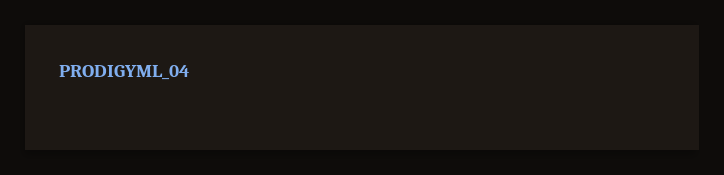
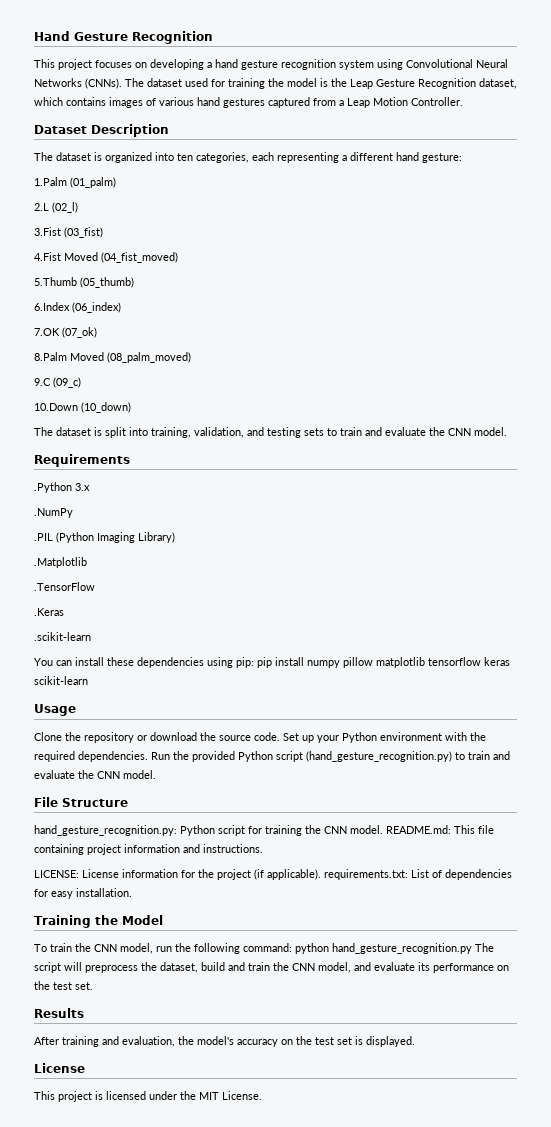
- PRODIGYML_04
+ Hand Gesture Recognition
+ This project focuses on developing a hand gesture recognition system using Convolutional Neural Networks (CNNs). The dataset used for training the model is the Leap Gesture Recognition dataset, which contains images of various hand gestures captured from a Leap Motion Controller.
+ Dataset Description
+ The dataset is organized into ten categories, each representing a different hand gesture:
+ 1.Palm (01_palm)
+ 2.L (02_l)
+ 3.Fist (03_fist)
+ 4.Fist Moved (04_fist_moved)
+ 5.Thumb (05_thumb)
+ 6.Index (06_index)
+ 7.OK (07_ok)
+ 8.Palm Moved (08_palm_moved)
+ 9.C (09_c)
+ 10.Down (10_down)
+ The dataset is split into training, validation, and testing sets to train and evaluate the CNN model.
+ Requirements
+ .Python 3.x
+ .NumPy
+ .PIL (Python Imaging Library)
+ .Matplotlib
+ .TensorFlow
+ .Keras
+ .scikit-learn
+ You can install these dependencies using pip: pip install numpy pillow matplotlib tensorflow keras scikit-learn
+ Usage
+ Clone the repository or download the source code. Set up your Python environment with the required dependencies. Run the provided Python script (hand_gesture_recognition.py) to train and evaluate the CNN model.
+ File Structure
+ hand_gesture_recognition.py: Python script for training the CNN model. README.md: This file containing project information and instructions.
+ LICENSE: License information for the project (if applicable). requirements.txt: List of dependencies for easy installation.
+ Training the Model
+ To train the CNN model, run the following command: python hand_gesture_recognition.py The script will preprocess the dataset, build and train the CNN model, and evaluate its performance on the test set.
+ Results
+ After training and evaluation, the model's accuracy on the test set is displayed.
+ License
+ This project is licensed under the MIT License.

